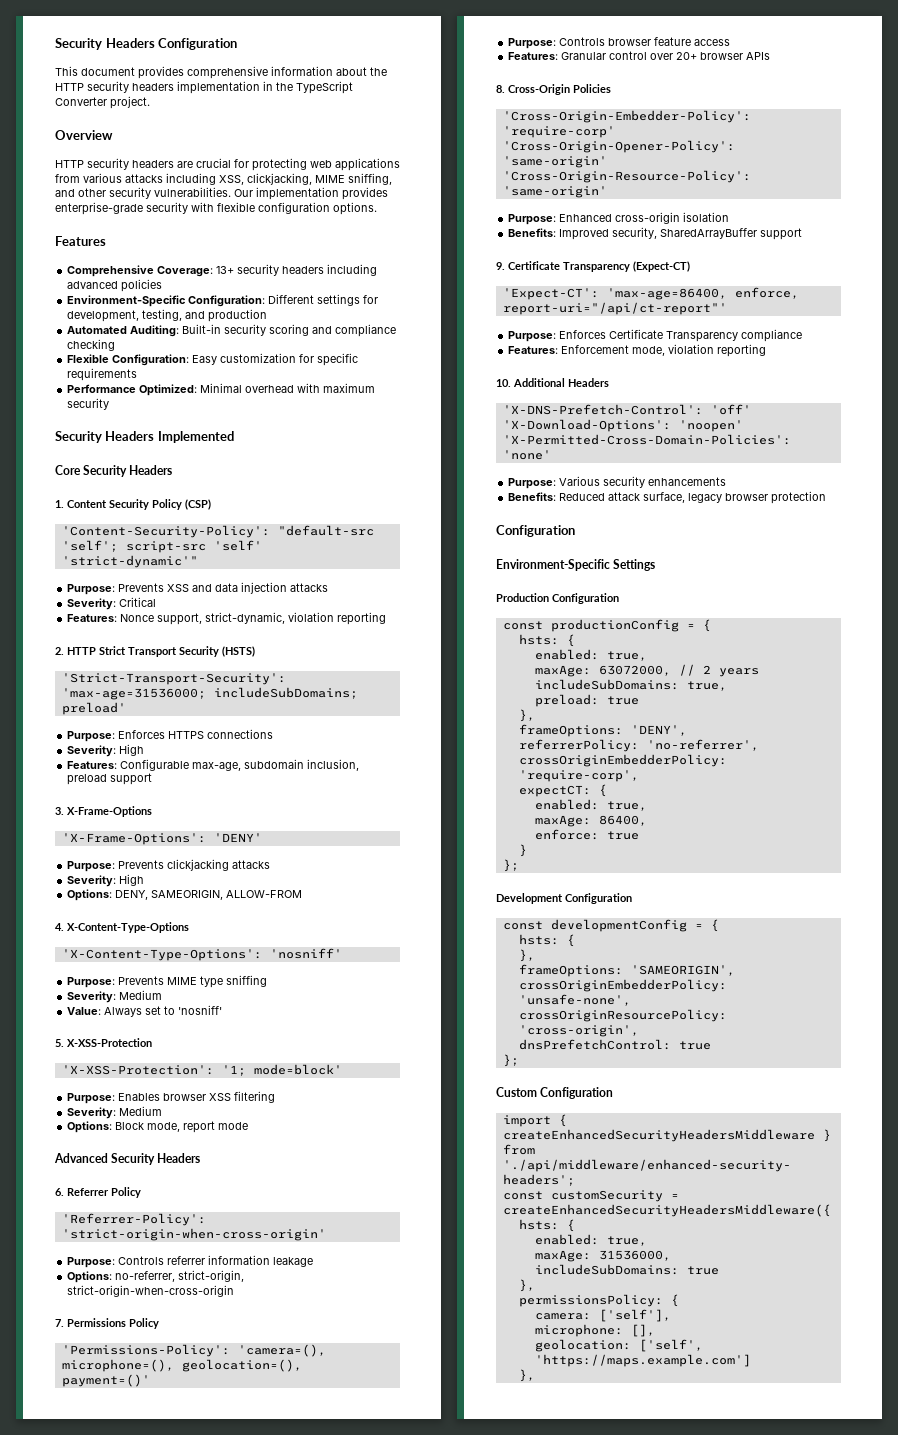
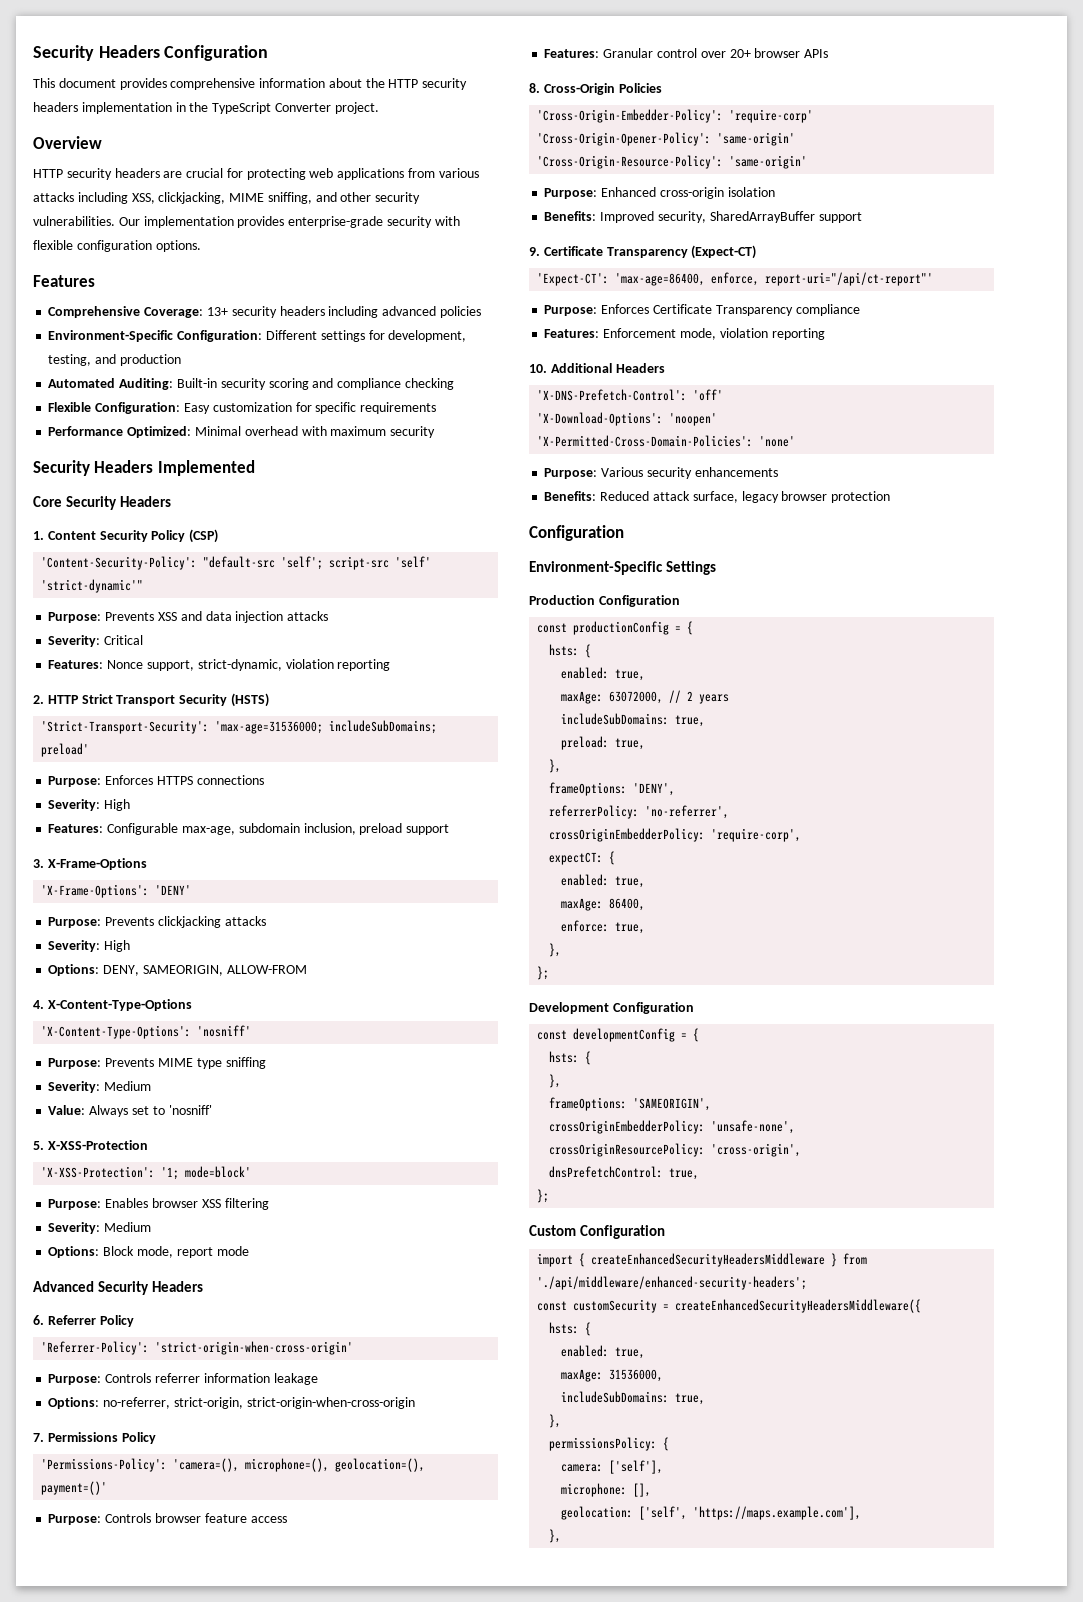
- preload: true
+ preload: true,
- enforce: true
- }
+ enforce: true,
+ },
- dnsPrefetchControl: true
+ dnsPrefetchControl: true,
  maxAge: 31536000,
- includeSubDomains: true
+ includeSubDomains: true,
- geolocation: ['self', 'https://maps.example.com']
+ geolocation: ['self', 'https://maps.example.com'],

